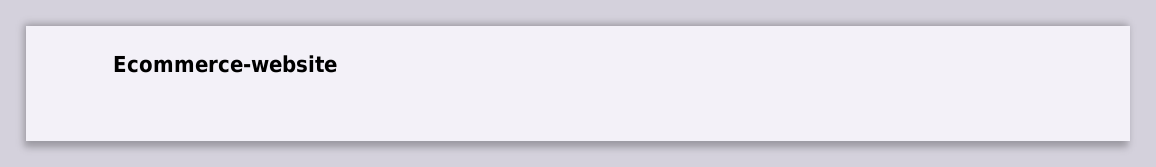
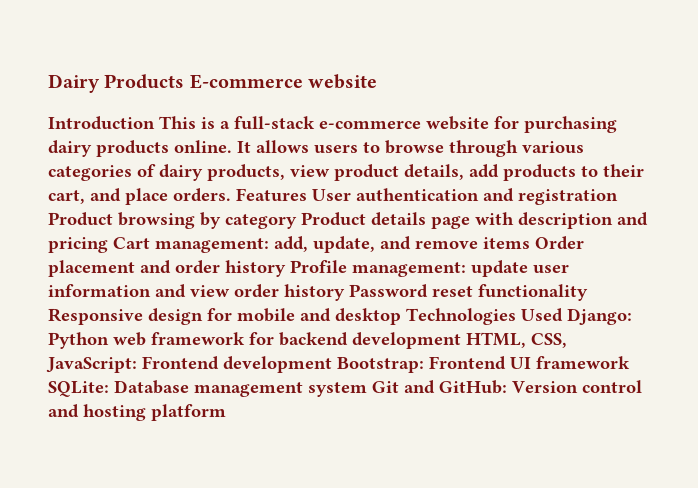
- Ecommerce-website
+ Dairy Products E-commerce website
+ Introduction This is a full-stack e-commerce website for purchasing dairy products online. It allows users to browse through various categories of dairy products, view product details, add products to their cart, and place orders. Features User authentication and registration Product browsing by category Product details page with description and pricing Cart management: add, update, and remove items Order placement and order history Profile management: update user information and view order history Password reset functionality Responsive design for mobile and desktop Technologies Used Django: Python web framework for backend development HTML, CSS, JavaScript: Frontend development Bootstrap: Frontend UI framework SQLite: Database management system Git and GitHub: Version control and hosting platform

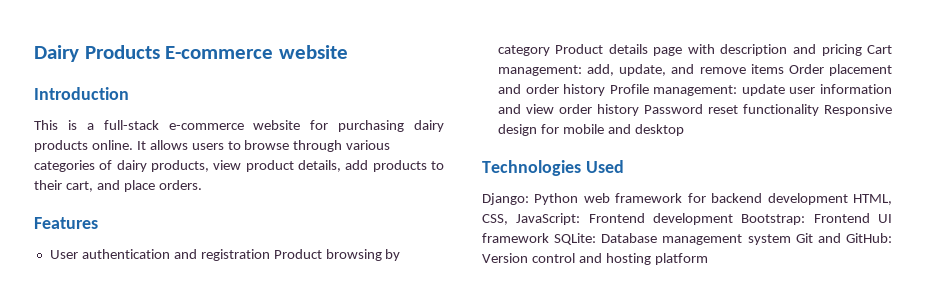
- Introduction This is a full-stack e-commerce website for purchasing dairy products online.
+ Introduction
+ This is a full-stack e-commerce website for purchasing dairy products online.
- It allows users to browse through various categories of dairy products, view product details, add products to their cart, and place orders. Features User authentication and registration Product browsing by category Product details page with description and pricing Cart management:
+ It allows users to browse through various categories of dairy products, view product details, add products to their cart, and place orders.
+ Features
+ User authentication and registration Product browsing by category Product details page with description and pricing Cart management:
- update user information and view order history Password reset functionality Responsive design for mobile and desktop Technologies Used Django:
+ update user information and view order history Password reset functionality Responsive design for mobile and desktop
+ Technologies Used
+ Django:

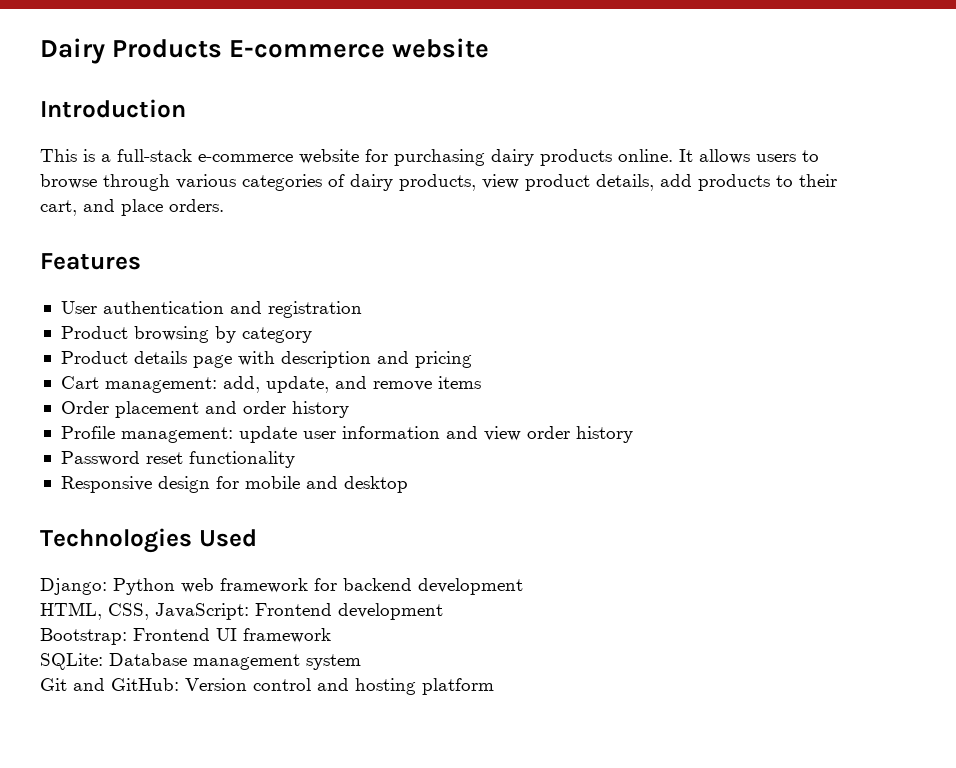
- User authentication and registration Product browsing by category Product details page with description and pricing Cart management: add, update, and remove items Order placement and order history Profile management: update user information and view order history Password reset functionality Responsive design for mobile and desktop
+ User authentication and registration
+ Product browsing by category
+ Product details page with description and pricing
+ Cart management: add, update, and remove items
+ Order placement and order history
+ Profile management: update user information and view order history
+ Password reset functionality
+ Responsive design for mobile and desktop
- Django: Python web framework for backend development HTML, CSS, JavaScript: Frontend development Bootstrap: Frontend UI framework SQLite: Database management system Git and GitHub: Version control and hosting platform
+ Django: Python web framework for backend development
+ HTML, CSS, JavaScript: Frontend development
+ Bootstrap: Frontend UI framework
+ SQLite: Database management system
+ Git and GitHub: Version control and hosting platform

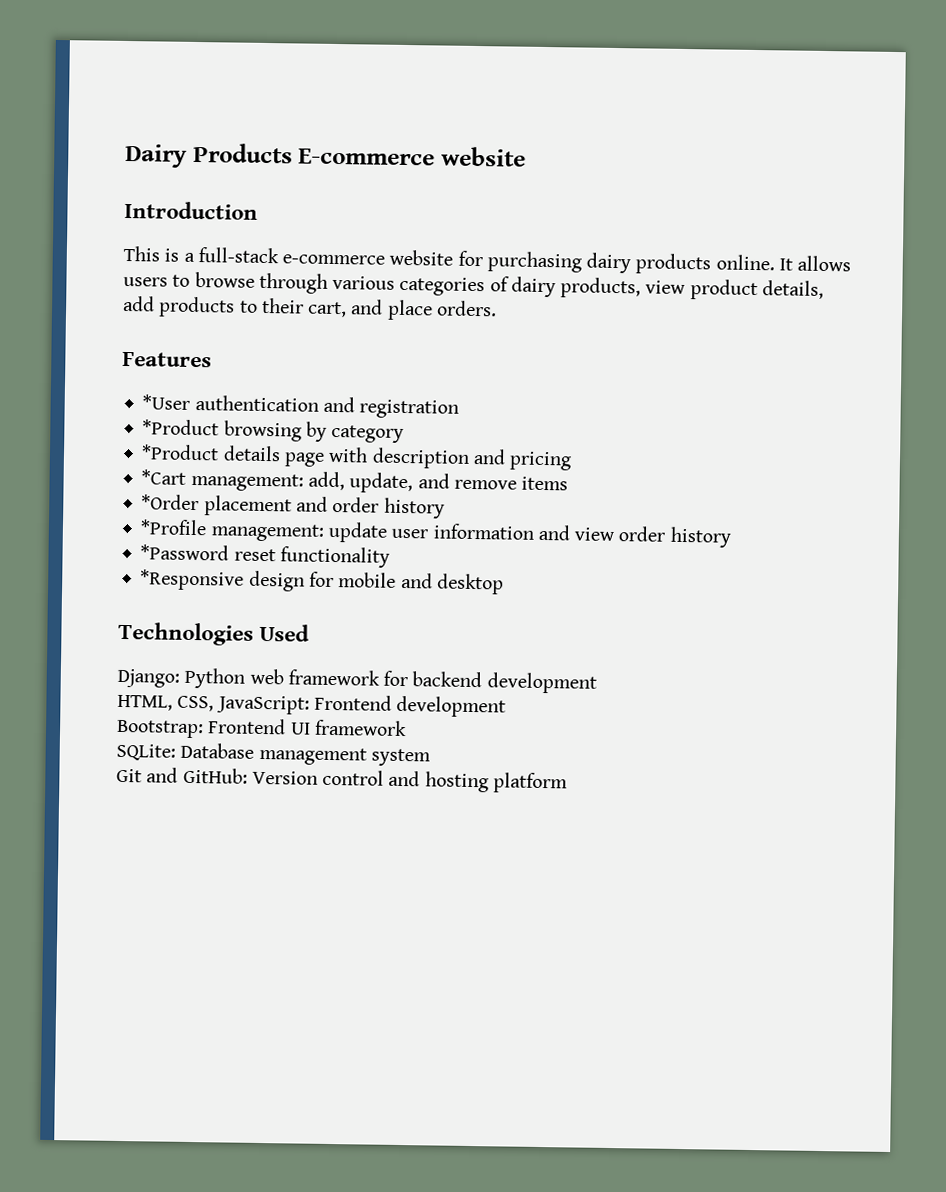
- User authentication and registration
+ *User authentication and registration
- Product browsing by category
+ *Product browsing by category
- Product details page with description and pricing
+ *Product details page with description and pricing
- Cart management: add, update, and remove items
+ *Cart management: add, update, and remove items
- Order placement and order history
+ *Order placement and order history
- Profile management: update user information and view order history
+ *Profile management: update user information and view order history
- Password reset functionality
+ *Password reset functionality
- Responsive design for mobile and desktop
+ *Responsive design for mobile and desktop

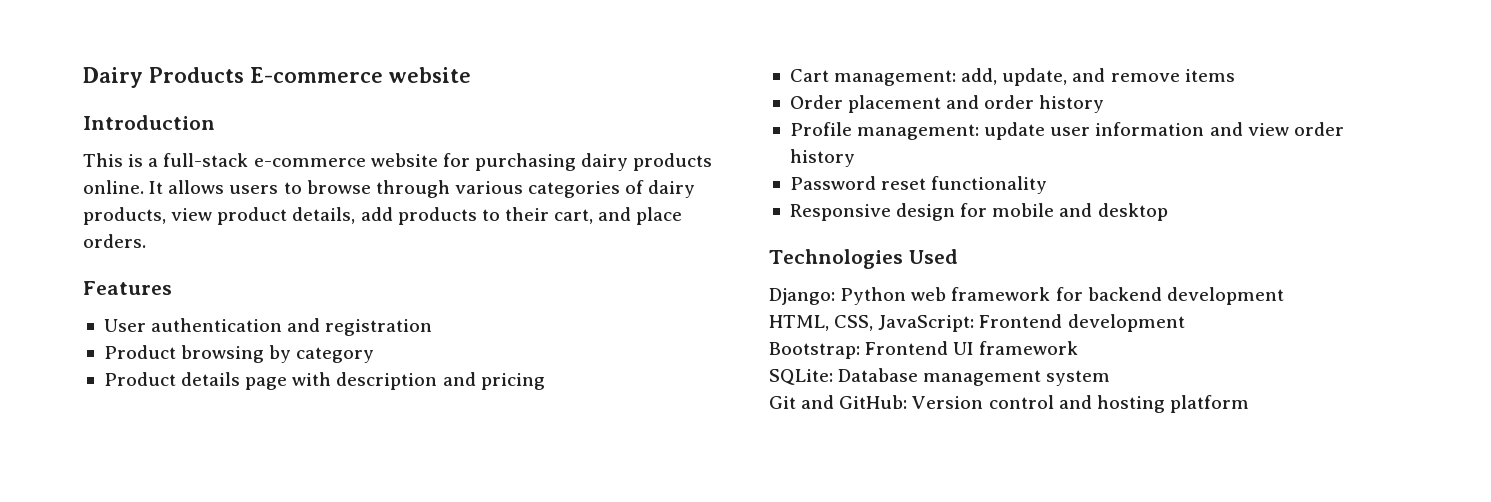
- *User authentication and registration
+ User authentication and registration
- *Product browsing by category
+ Product browsing by category
- *Product details page with description and pricing
+ Product details page with description and pricing
- *Cart management: add, update, and remove items
+ Cart management: add, update, and remove items
- *Order placement and order history
+ Order placement and order history
- *Profile management: update user information and view order history
+ Profile management: update user information and view order history
- *Password reset functionality
+ Password reset functionality
- *Responsive design for mobile and desktop
+ Responsive design for mobile and desktop

